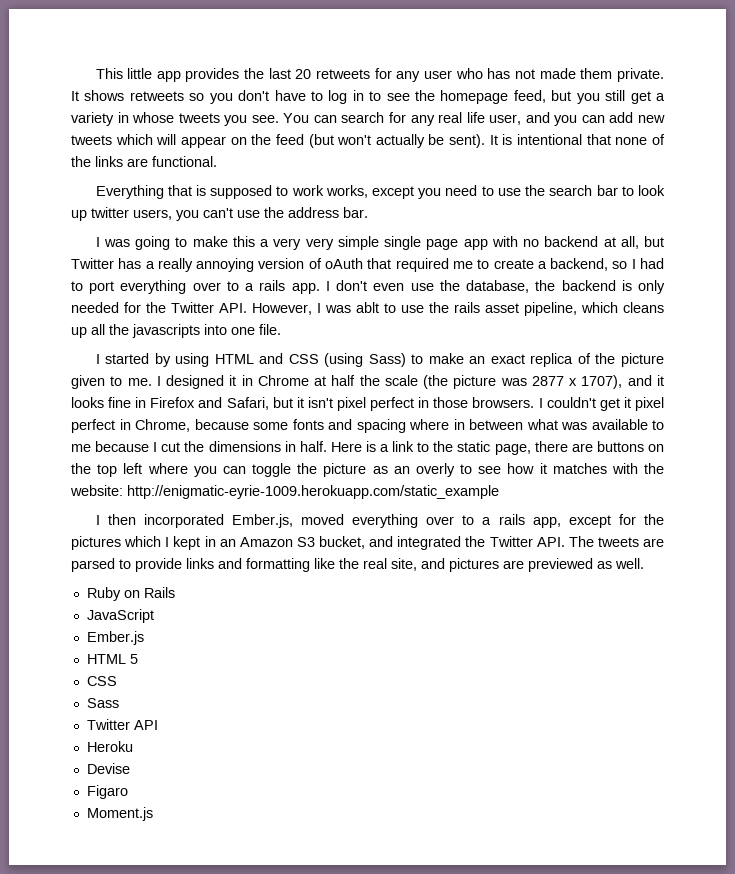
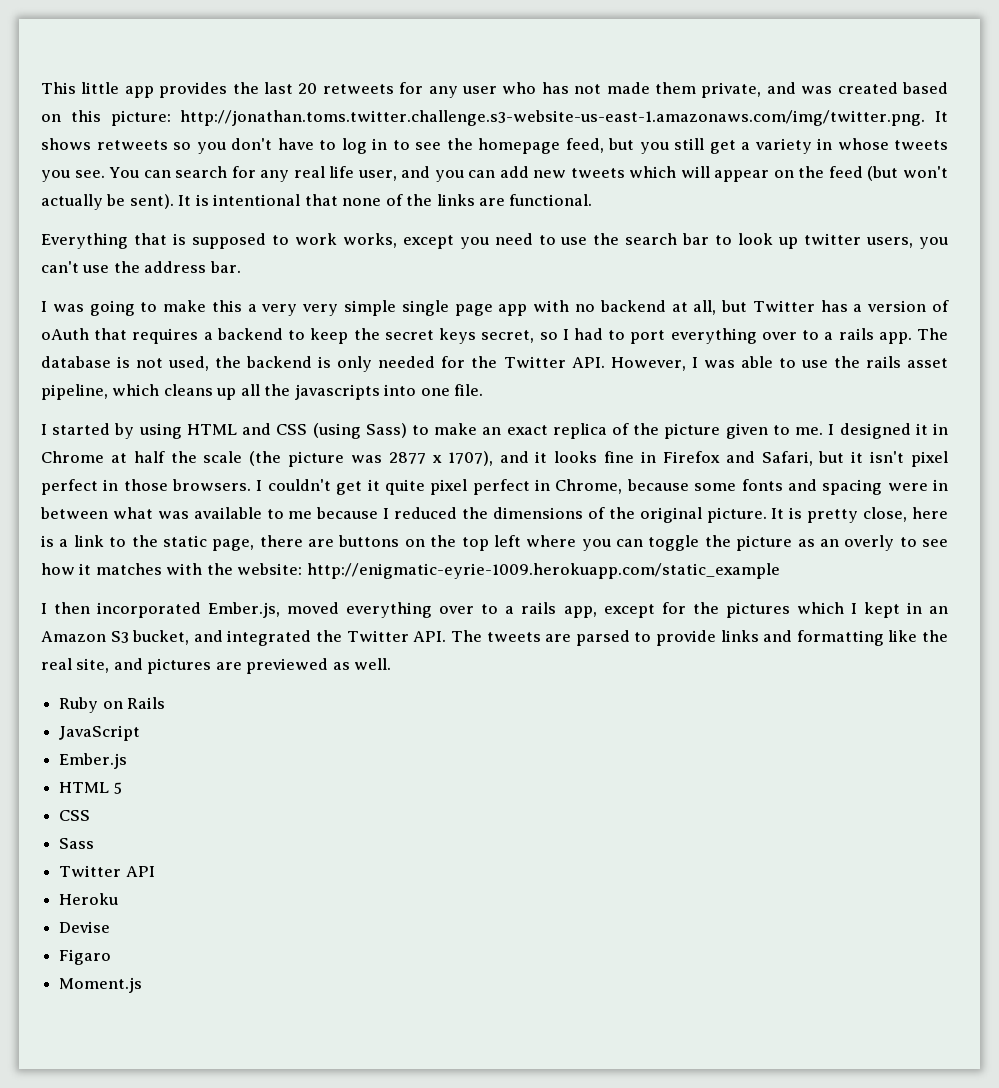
- This little app provides the last 20 retweets for any user who has not made them private. It shows retweets so you don't have to log in to see the homepage feed, but you still get a variety in whose tweets you see.
+ This little app provides the last 20 retweets for any user who has not made them private, and was created based on this picture: http://jonathan.toms.twitter.challenge.s3-website-us-east-1.amazonaws.com/img/twitter.png. It shows retweets so you don't have to log in to see the homepage feed, but you still get a variety in whose tweets you see.
- I was going to make this a very very simple single page app with no backend at all, but Twitter has a really annoying version of oAuth that required me to create a backend, so I had to port everything over to a rails app.
+ I was going to make this a very very simple single page app with no backend at all, but Twitter has a version of oAuth that requires a backend to keep the secret keys secret, so I had to port everything over to a rails app.
- I don't even use the database, the backend is only needed for the Twitter API. However, I was ablt to use the rails asset pipeline, which cleans up all the javascripts into one file.
+ The database is not used, the backend is only needed for the Twitter API. However, I was able to use the rails asset pipeline, which cleans up all the javascripts into one file.
- I couldn't get it pixel perfect in Chrome, because some fonts and spacing where in between what was available to me because I cut the dimensions in half. Here is a link to the static page, there are buttons on the top left where you can toggle the picture as an overly to see how it matches with the website: http://enigmatic-eyrie-1009.herokuapp.com/static_example
+ I couldn't get it quite pixel perfect in Chrome, because some fonts and spacing were in between what was available to me because I reduced the dimensions of the original picture. It is pretty close, here is a link to the static page, there are buttons on the top left where you can toggle the picture as an overly to see how it matches with the website: http://enigmatic-eyrie-1009.herokuapp.com/static_example

